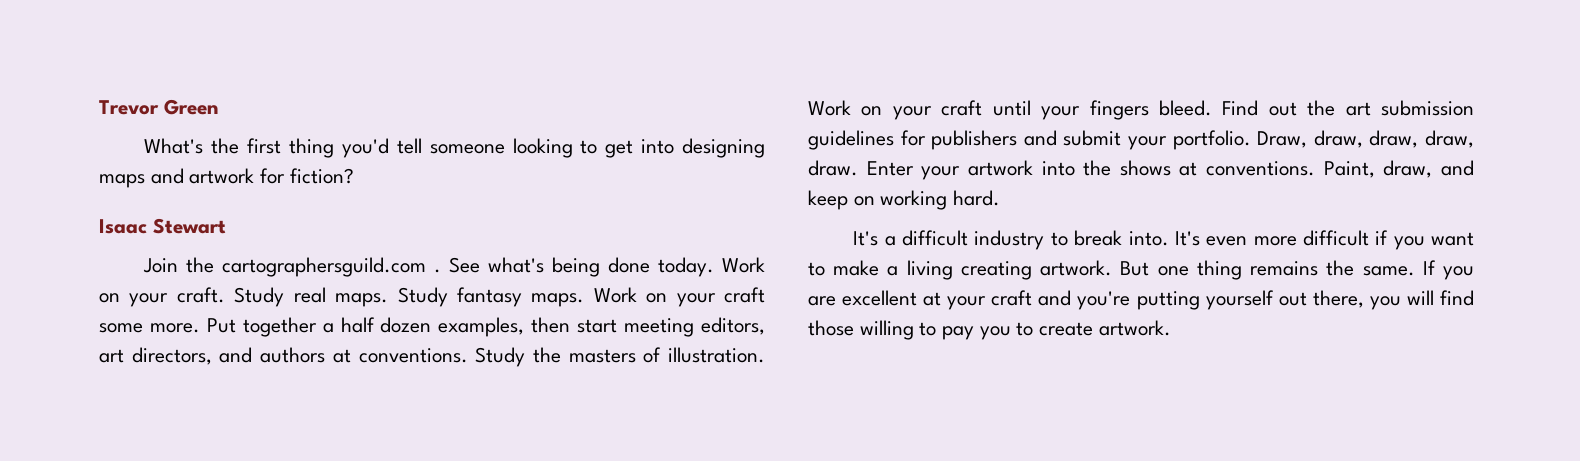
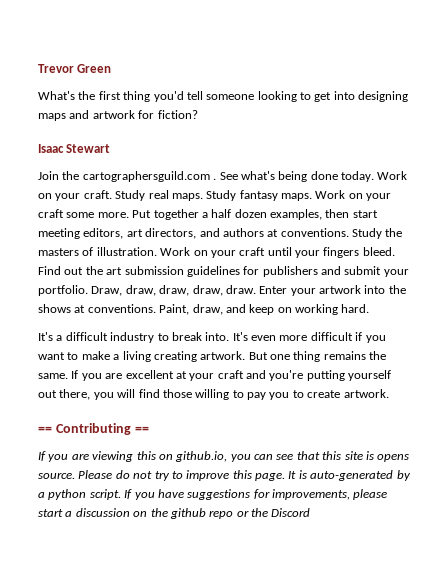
+ == Contributing ==
+ If you are viewing this on github.io, you can see that this site is opens source. Please do not try to improve this page. It is auto-generated by a python script. If you have suggestions for improvements, please start a discussion on the github repo or the Discord

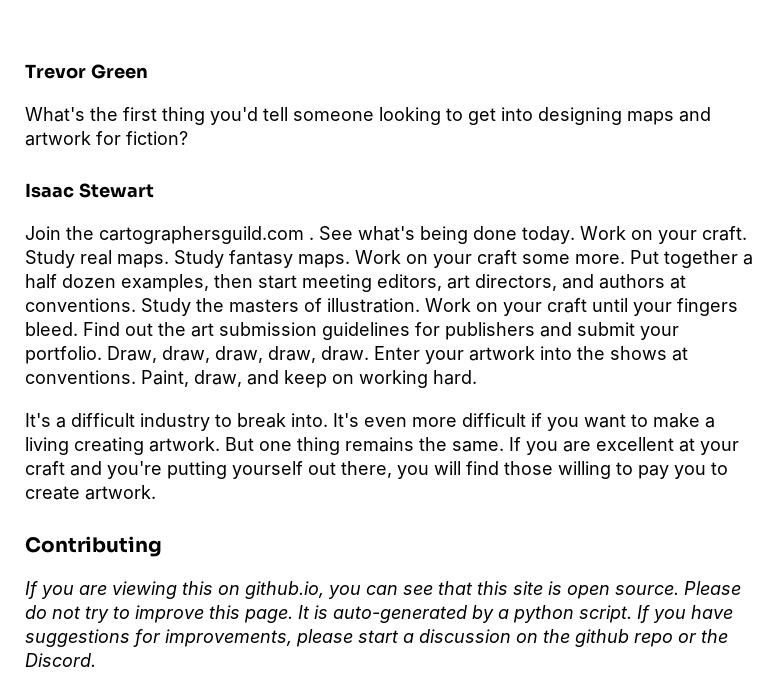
- == Contributing ==
+ Contributing
- If you are viewing this on github.io, you can see that this site is opens source.
+ If you are viewing this on github.io, you can see that this site is open source.
- If you have suggestions for improvements, please start a discussion on the github repo or the Discord
+ If you have suggestions for improvements, please start a discussion on the github repo or the Discord.

